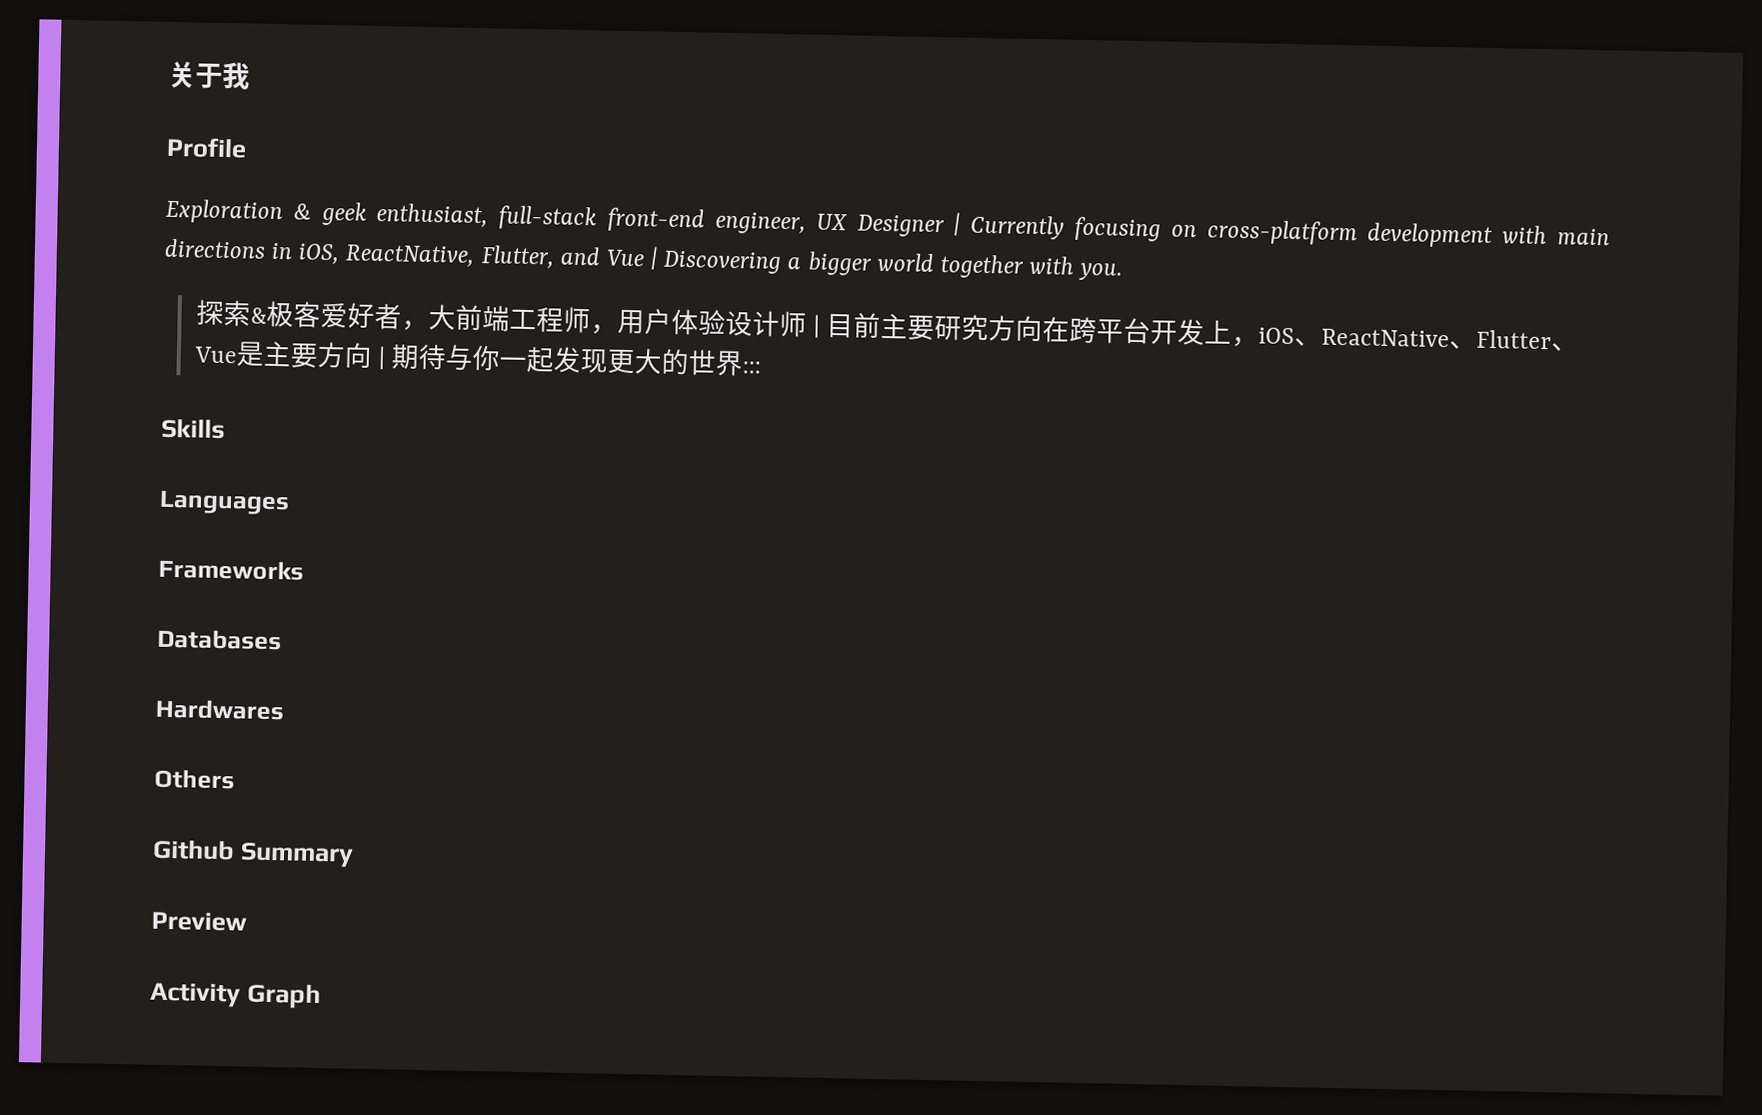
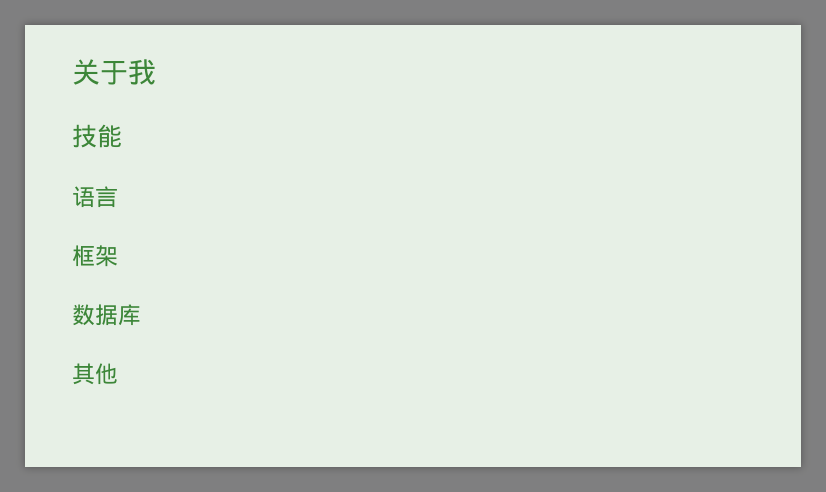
- Profile
- Exploration & geek enthusiast, full-stack front-end engineer, UX Designer | Currently focusing on cross-platform development with main directions in iOS, ReactNative, Flutter, and Vue | Discovering a bigger world together with you.
- 探索&极客爱好者，大前端工程师，用户体验设计师 | 目前主要研究方向在跨平台开发上，iOS、ReactNative、Flutter、Vue是主要方向 | 期待与你一起发现更大的世界:::
- Skills
- Languages
- Frameworks
- Databases
- Hardwares
- Others
- Github Summary
- Preview
- Activity Graph
+ 技能
+ 语言
+ 框架
+ 数据库
+ 其他

